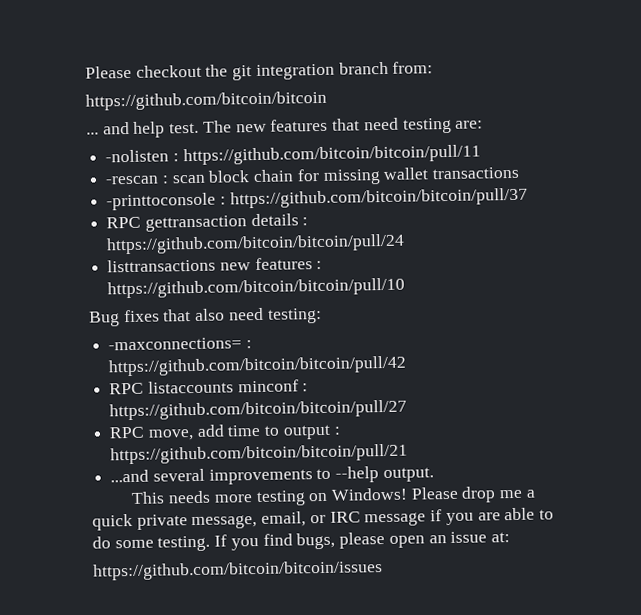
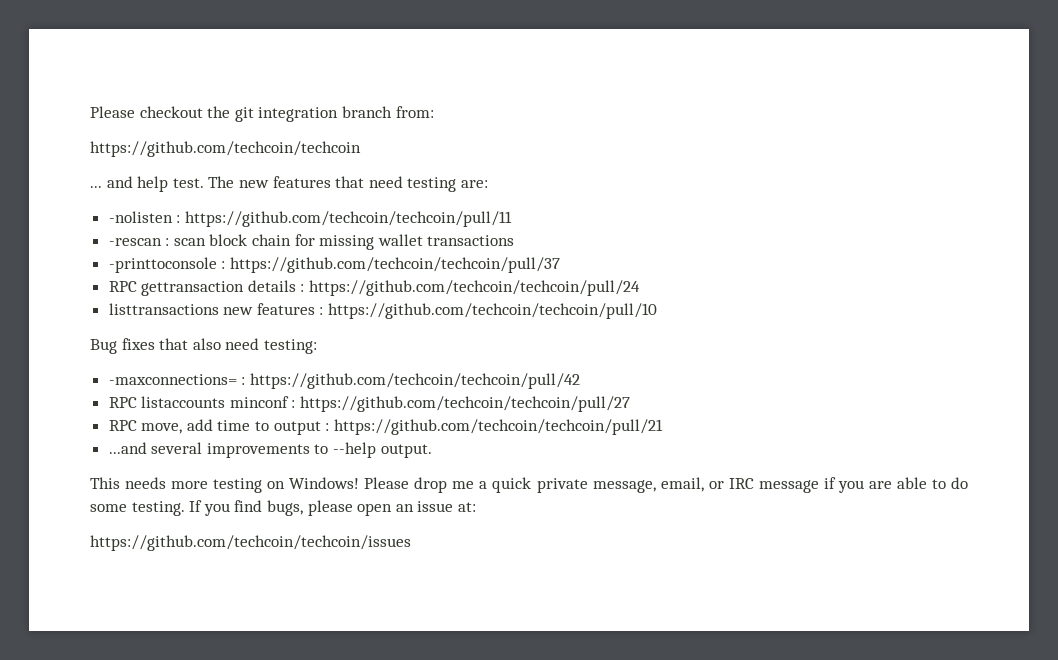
- https://github.com/bitcoin/bitcoin
+ https://github.com/techcoin/techcoin
- -nolisten : https://github.com/bitcoin/bitcoin/pull/11
+ -nolisten : https://github.com/techcoin/techcoin/pull/11
- -printtoconsole : https://github.com/bitcoin/bitcoin/pull/37
+ -printtoconsole : https://github.com/techcoin/techcoin/pull/37
- RPC gettransaction details : https://github.com/bitcoin/bitcoin/pull/24
+ RPC gettransaction details : https://github.com/techcoin/techcoin/pull/24
- listtransactions new features : https://github.com/bitcoin/bitcoin/pull/10
+ listtransactions new features : https://github.com/techcoin/techcoin/pull/10
- -maxconnections= : https://github.com/bitcoin/bitcoin/pull/42
+ -maxconnections= : https://github.com/techcoin/techcoin/pull/42
- RPC listaccounts minconf : https://github.com/bitcoin/bitcoin/pull/27
+ RPC listaccounts minconf : https://github.com/techcoin/techcoin/pull/27
- RPC move, add time to output : https://github.com/bitcoin/bitcoin/pull/21
+ RPC move, add time to output : https://github.com/techcoin/techcoin/pull/21
- https://github.com/bitcoin/bitcoin/issues
+ https://github.com/techcoin/techcoin/issues

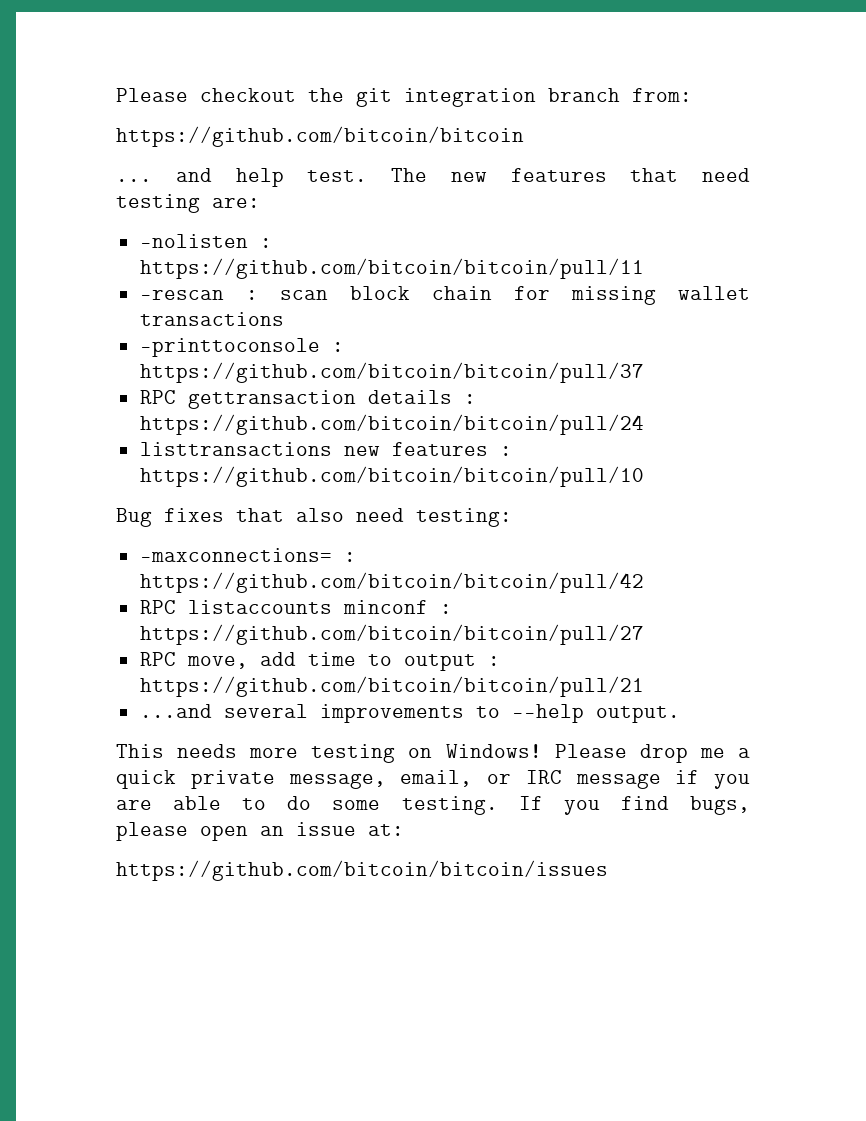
- https://github.com/techcoin/techcoin
+ https://github.com/bitcoin/bitcoin
- -nolisten : https://github.com/techcoin/techcoin/pull/11
+ -nolisten : https://github.com/bitcoin/bitcoin/pull/11
- -printtoconsole : https://github.com/techcoin/techcoin/pull/37
+ -printtoconsole : https://github.com/bitcoin/bitcoin/pull/37
- RPC gettransaction details : https://github.com/techcoin/techcoin/pull/24
+ RPC gettransaction details : https://github.com/bitcoin/bitcoin/pull/24
- listtransactions new features : https://github.com/techcoin/techcoin/pull/10
+ listtransactions new features : https://github.com/bitcoin/bitcoin/pull/10
- -maxconnections= : https://github.com/techcoin/techcoin/pull/42
+ -maxconnections= : https://github.com/bitcoin/bitcoin/pull/42
- RPC listaccounts minconf : https://github.com/techcoin/techcoin/pull/27
+ RPC listaccounts minconf : https://github.com/bitcoin/bitcoin/pull/27
- RPC move, add time to output : https://github.com/techcoin/techcoin/pull/21
+ RPC move, add time to output : https://github.com/bitcoin/bitcoin/pull/21
- https://github.com/techcoin/techcoin/issues
+ https://github.com/bitcoin/bitcoin/issues

